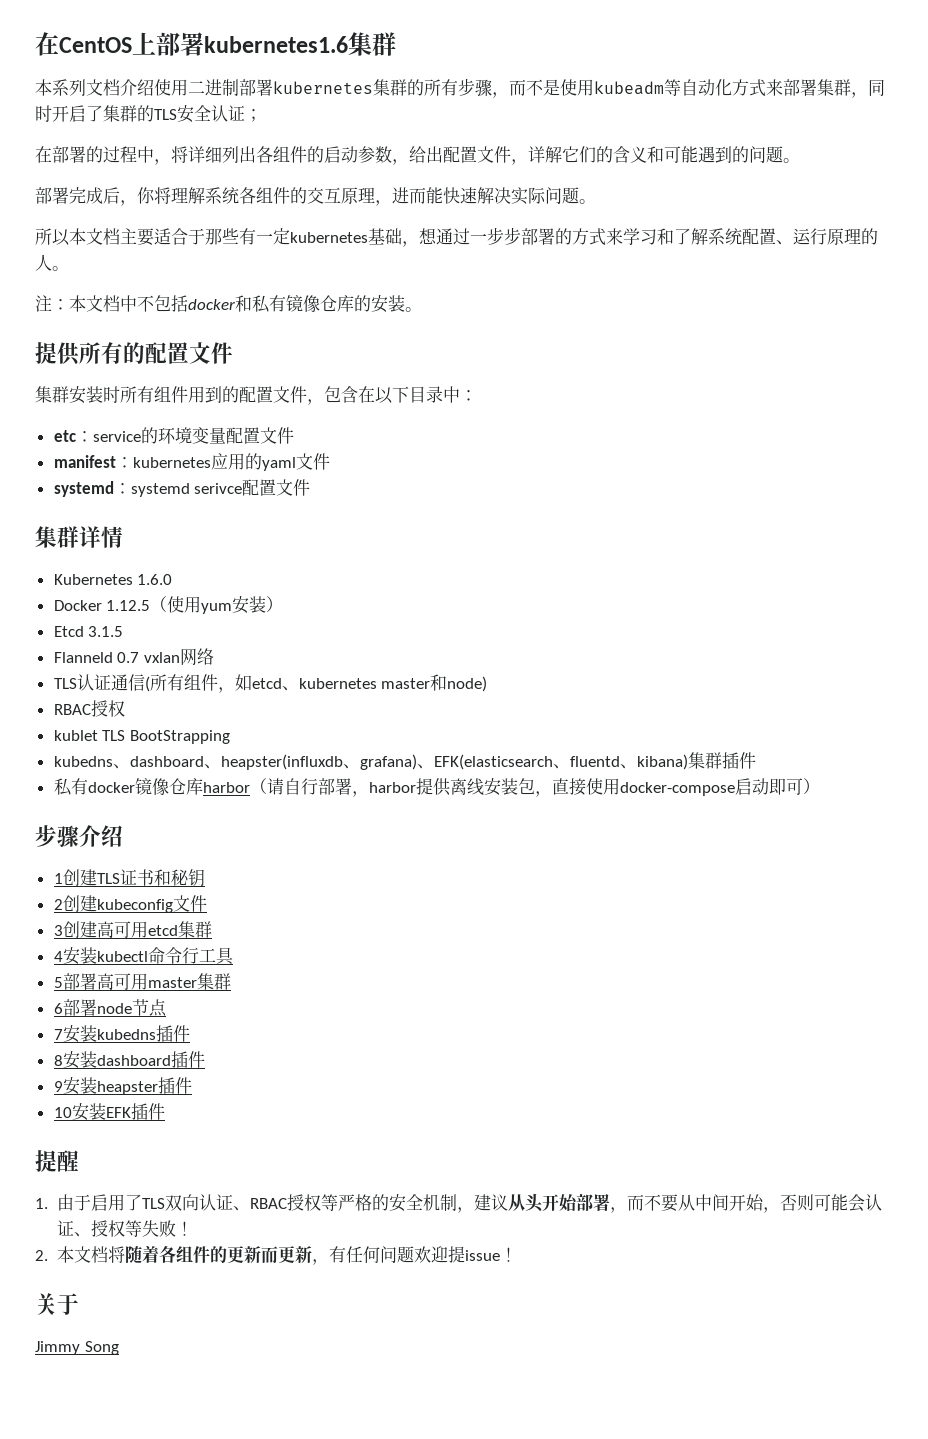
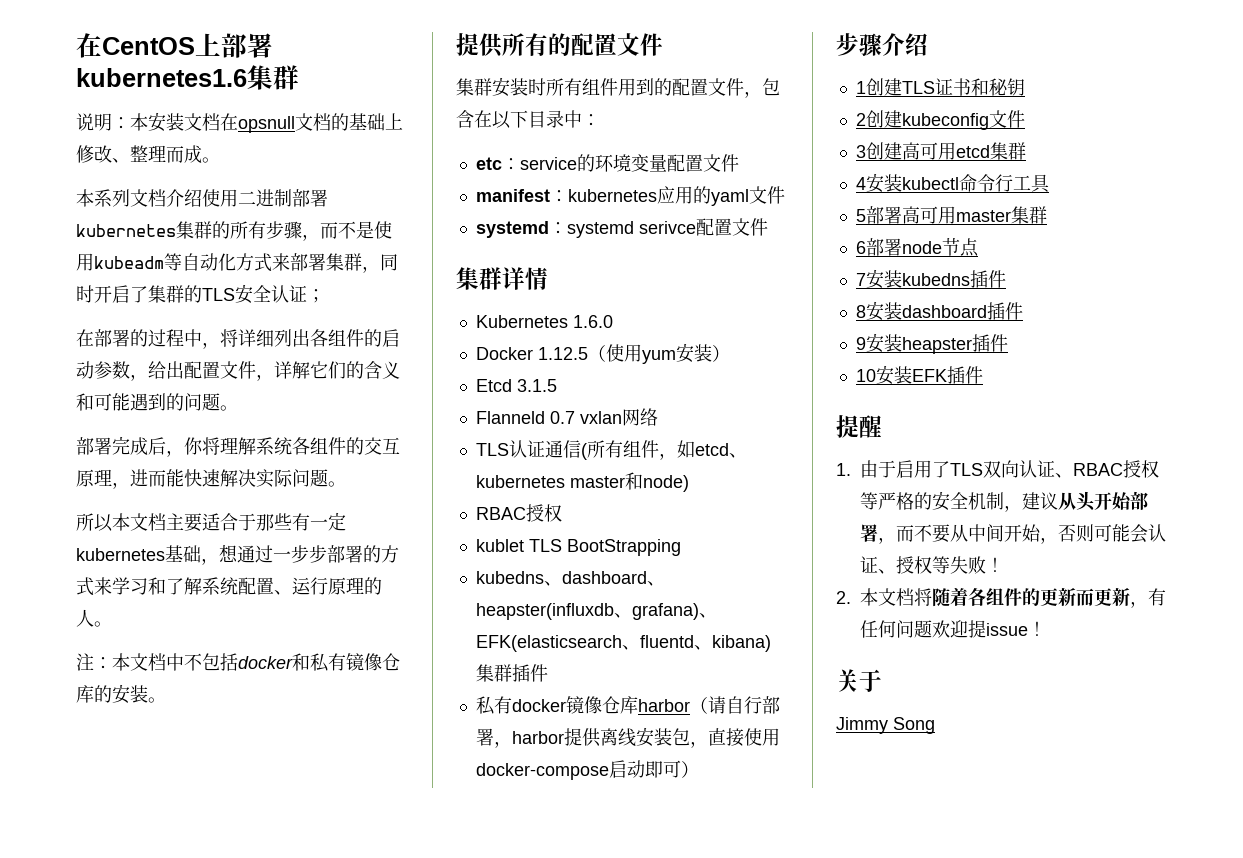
+ 说明：本安装文档在opsnull文档的基础上修改、整理而成。

